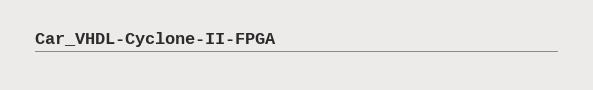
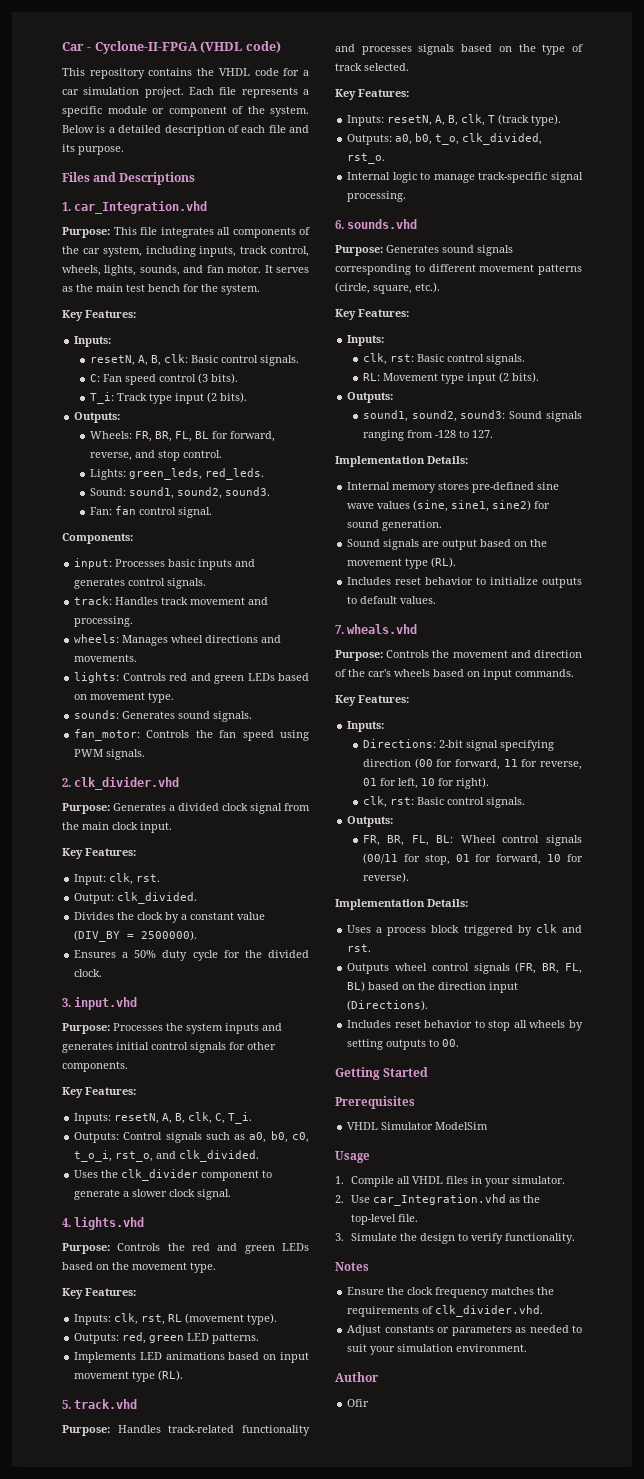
- Car_VHDL-Cyclone-II-FPGA
+ Car - Cyclone-II-FPGA (VHDL code)
+ This repository contains the VHDL code for a car simulation project. Each file represents a specific module or component of the system. Below is a detailed description of each file and its purpose.
+ Files and Descriptions
+ 1. car_Integration.vhd
+ Purpose: This file integrates all components of the car system, including inputs, track control, wheels, lights, sounds, and fan motor. It serves as the main test bench for the system.
+ Key Features:
+ Inputs:
+ resetN, A, B, clk: Basic control signals.
+ C: Fan speed control (3 bits).
+ T_i: Track type input (2 bits).
+ Outputs:
+ Wheels: FR, BR, FL, BL for forward, reverse, and stop control.
+ Lights: green_leds, red_leds.
+ Sound: sound1, sound2, sound3.
+ Fan: fan control signal.
+ Components:
+ input: Processes basic inputs and generates control signals.
+ track: Handles track movement and processing.
+ wheels: Manages wheel directions and movements.
+ lights: Controls red and green LEDs based on movement type.
+ sounds: Generates sound signals.
+ fan_motor: Controls the fan speed using PWM signals.
+ 2. clk_divider.vhd
+ Purpose: Generates a divided clock signal from the main clock input.
+ Key Features:
+ Input: clk, rst.
+ Output: clk_divided.
+ Divides the clock by a constant value (DIV_BY = 2500000).
+ Ensures a 50% duty cycle for the divided clock.
+ 3. input.vhd
+ Purpose: Processes the system inputs and generates initial control signals for other components.
+ Key Features:
+ Inputs: resetN, A, B, clk, C, T_i.
+ Outputs: Control signals such as a0, b0, c0, t_o_i, rst_o, and clk_divided.
+ Uses the clk_divider component to generate a slower clock signal.
+ 4. lights.vhd
+ Purpose: Controls the red and green LEDs based on the movement type.
+ Key Features:
+ Inputs: clk, rst, RL (movement type).
+ Outputs: red, green LED patterns.
+ Implements LED animations based on input movement type (RL).
+ 5. track.vhd
+ Purpose: Handles track-related functionality and processes signals based on the type of track selected.
+ Key Features:
+ Inputs: resetN, A, B, clk, T (track type).
+ Outputs: a0, b0, t_o, clk_divided, rst_o.
+ Internal logic to manage track-specific signal processing.
+ 6. sounds.vhd
+ Purpose: Generates sound signals corresponding to different movement patterns (circle, square, etc.).
+ Key Features:
+ Inputs:
+ clk, rst: Basic control signals.
+ RL: Movement type input (2 bits).
+ Outputs:
+ sound1, sound2, sound3: Sound signals ranging from -128 to 127.
+ Implementation Details:
+ Internal memory stores pre-defined sine wave values (sine, sine1, sine2) for sound generation.
+ Sound signals are output based on the movement type (RL).
+ Includes reset behavior to initialize outputs to default values.
+ 7. wheals.vhd
+ Purpose: Controls the movement and direction of the car's wheels based on input commands.
+ Key Features:
+ Inputs:
+ Directions: 2-bit signal specifying direction (00 for forward, 11 for reverse, 01 for left, 10 for right).
+ clk, rst: Basic control signals.
+ Outputs:
+ FR, BR, FL, BL: Wheel control signals (00/11 for stop, 01 for forward, 10 for reverse).
+ Implementation Details:
+ Uses a process block triggered by clk and rst.
+ Outputs wheel control signals (FR, BR, FL, BL) based on the direction input (Directions).
+ Includes reset behavior to stop all wheels by setting outputs to 00.
+ Getting Started
+ Prerequisites
+ VHDL Simulator ModelSim
+ Usage
+ 1. Compile all VHDL files in your simulator.
+ 2. Use car_Integration.vhd as the top-level file.
+ 3. Simulate the design to verify functionality.
+ Notes
+ Ensure the clock frequency matches the requirements of clk_divider.vhd.
+ Adjust constants or parameters as needed to suit your simulation environment.
+ Author
+ Ofir

